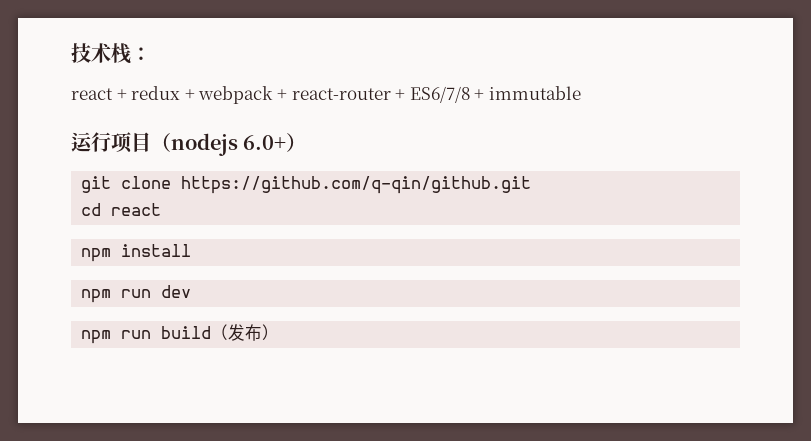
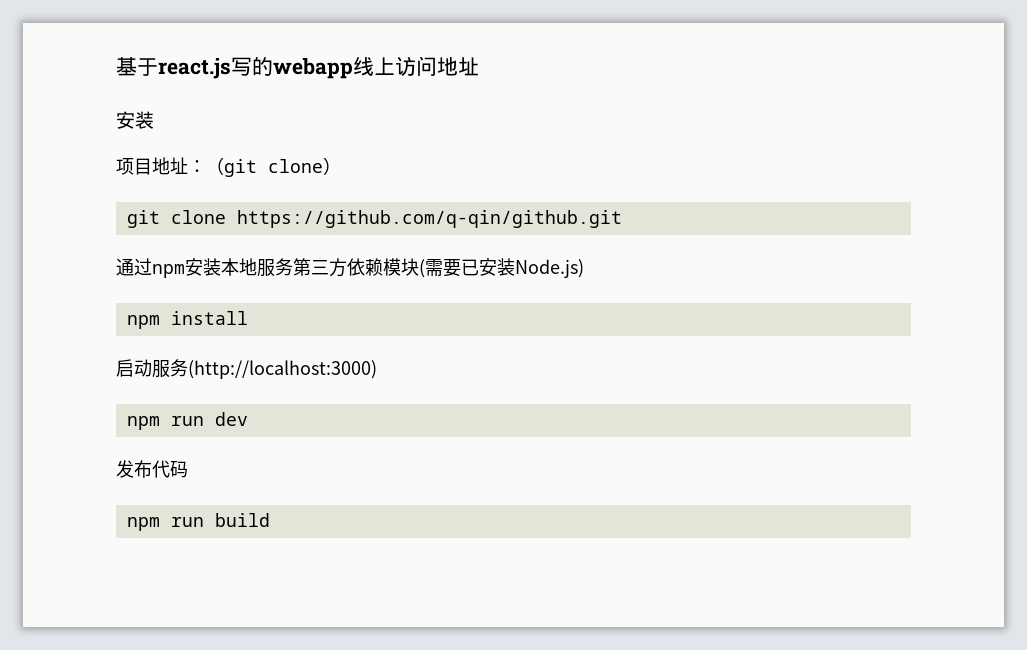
- 技术栈：
- react + redux + webpack + react-router + ES6/7/8 + immutable
- 运行项目（nodejs 6.0+）
+ 基于react.js写的webapp线上访问地址
+ 安装
+ 项目地址：（git clone）
  git clone https://github.com/q-qin/github.git
- cd react
+ 通过npm安装本地服务第三方依赖模块(需要已安装Node.js)
+ 启动服务(http://localhost:3000)
+ 发布代码
- npm run build（发布）
+ npm run build

